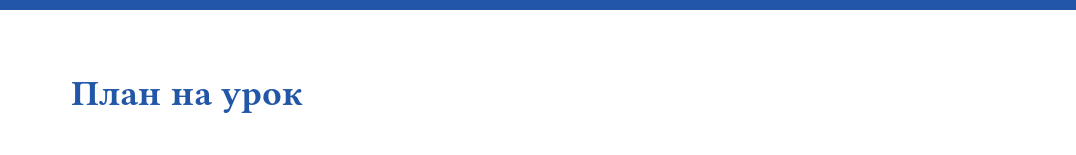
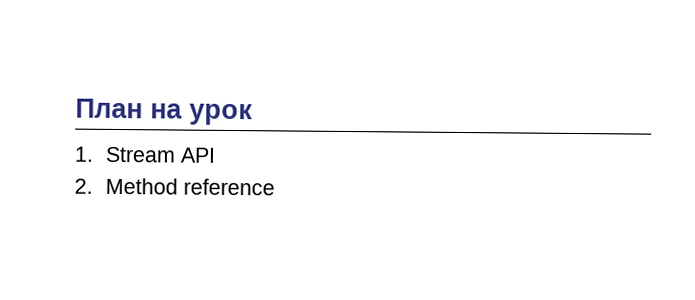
+ 1. Stream API
+ 2. Method reference

